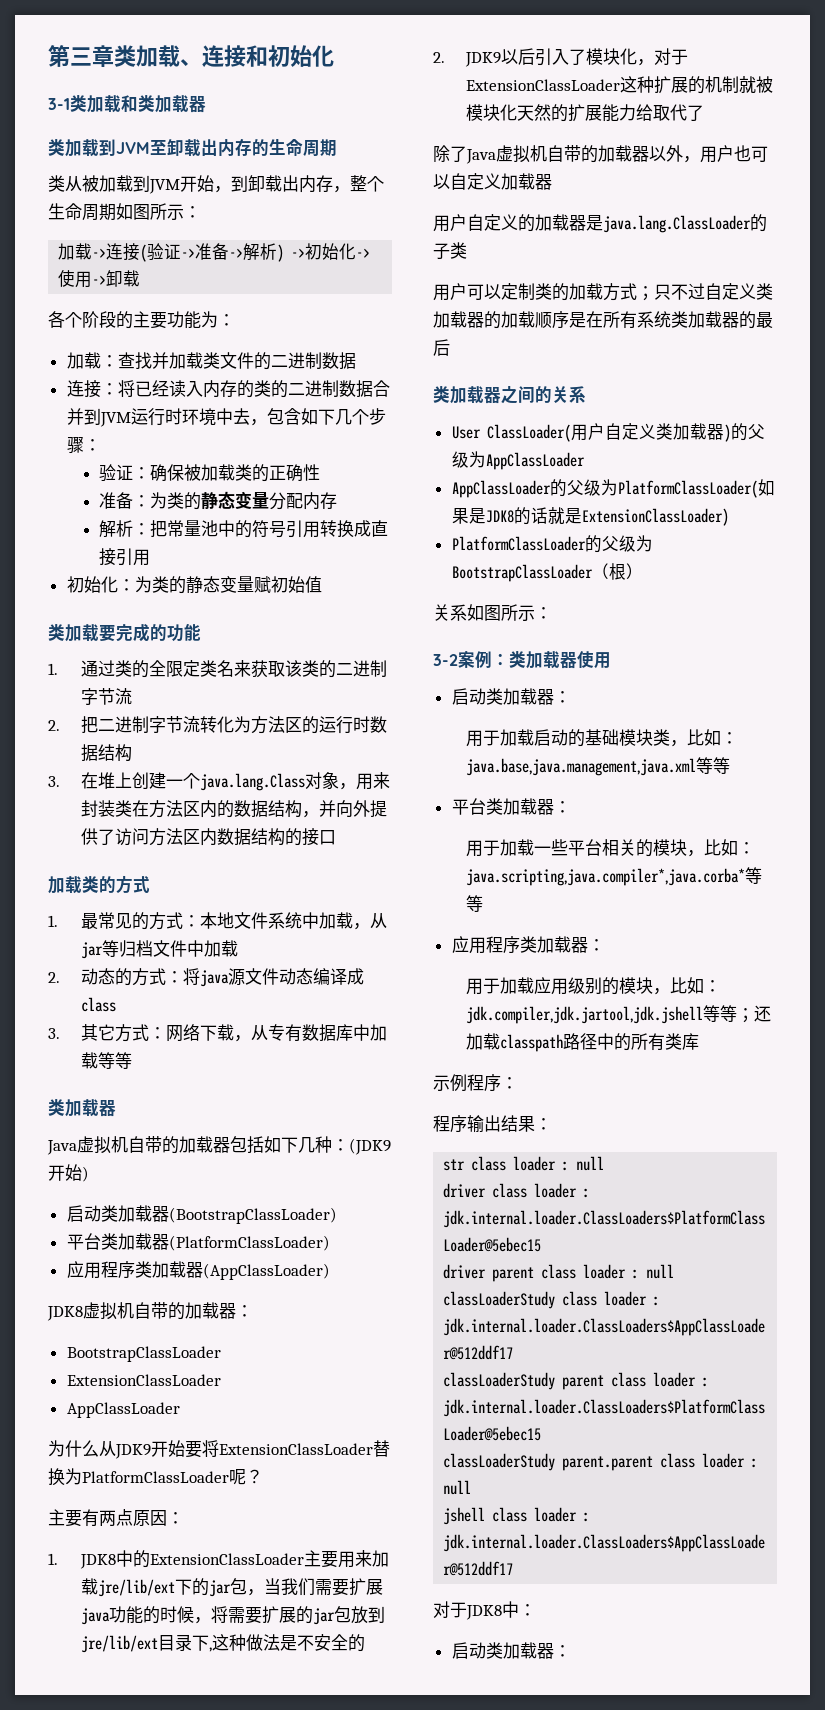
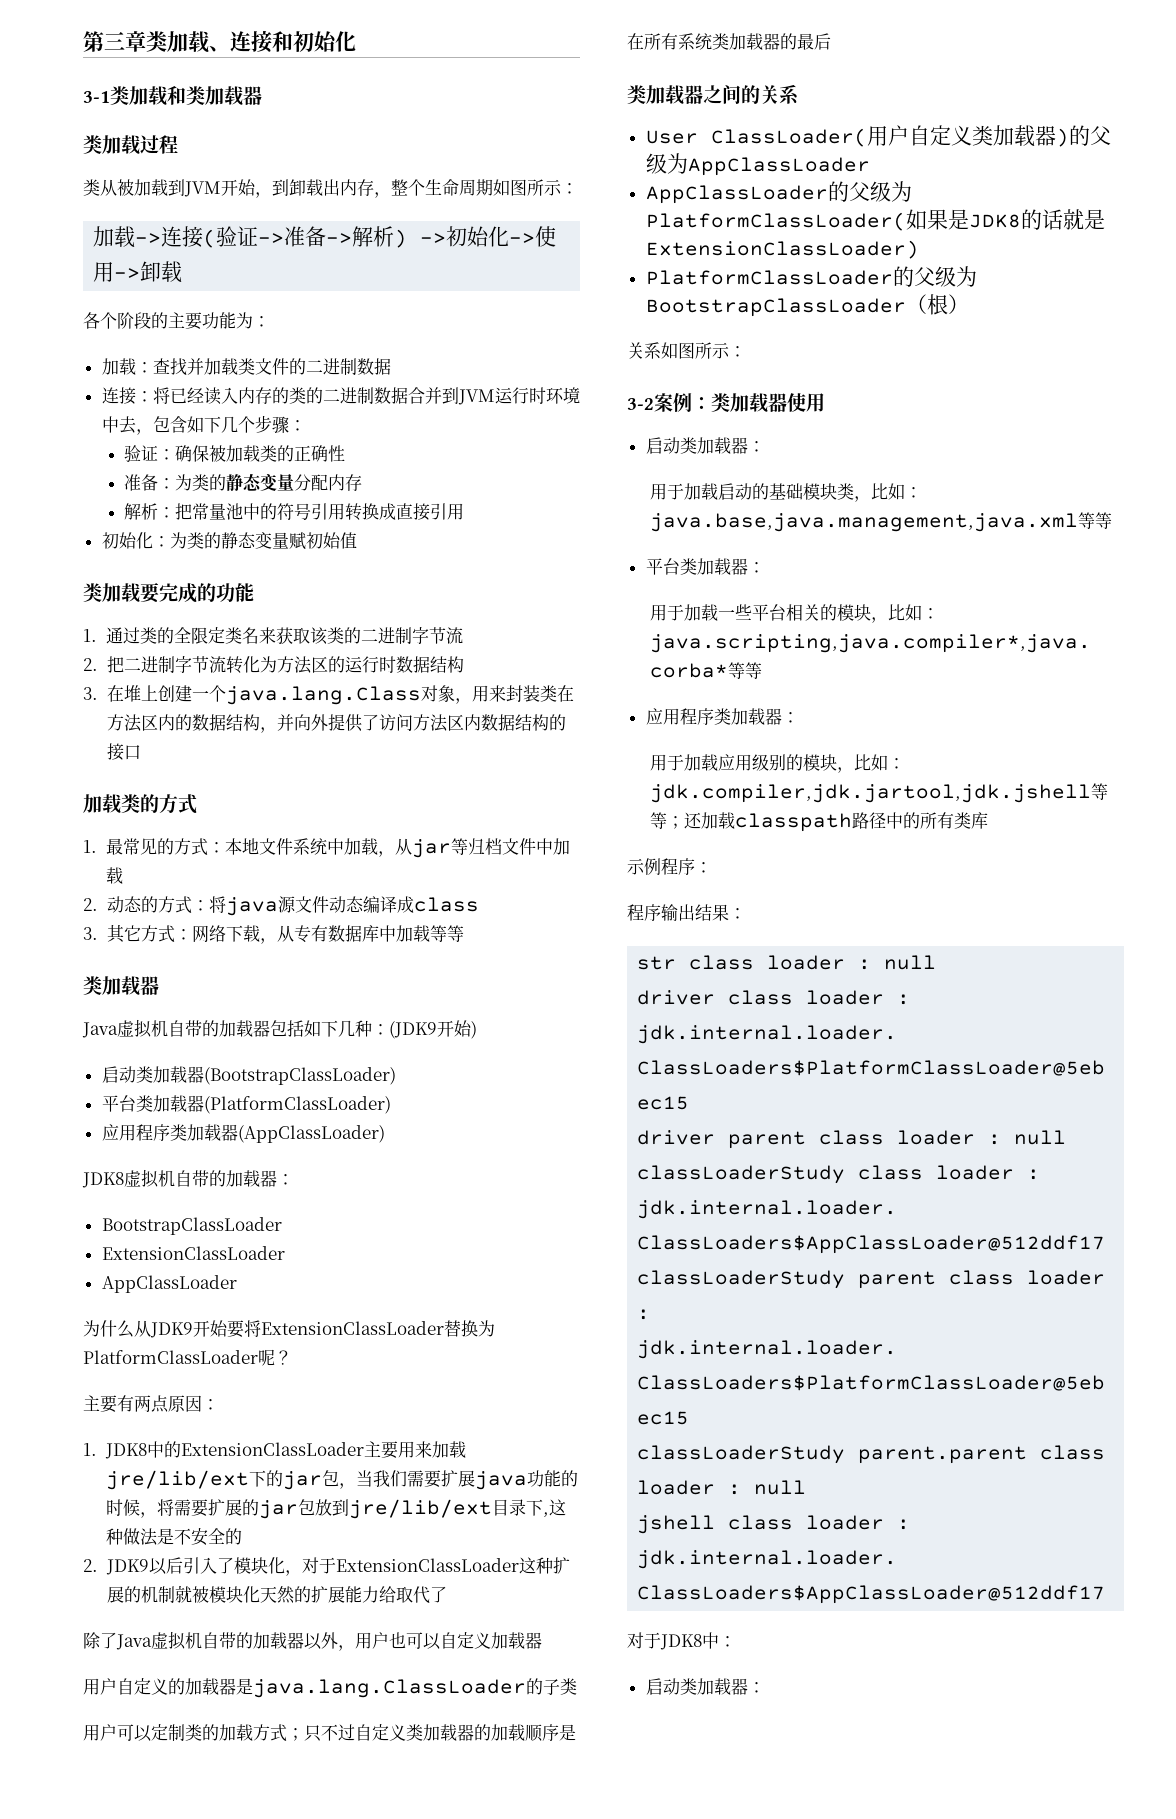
- 类加载到JVM至卸载出内存的生命周期
+ 类加载过程

